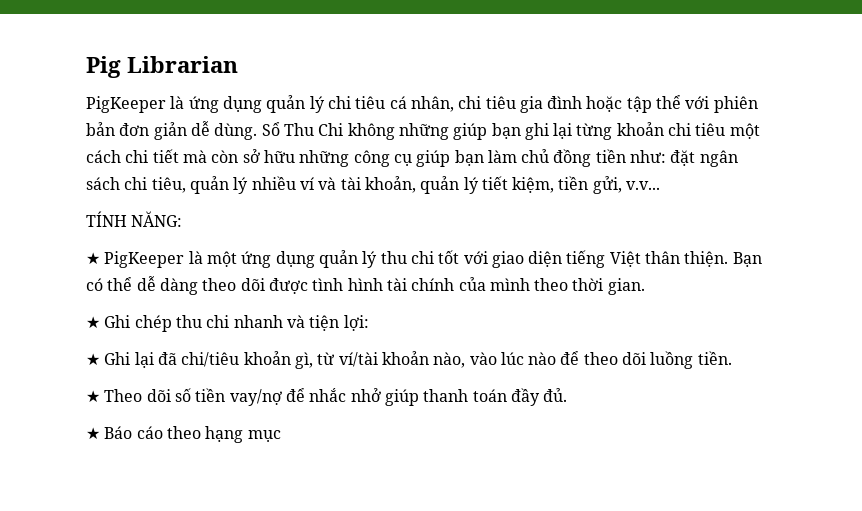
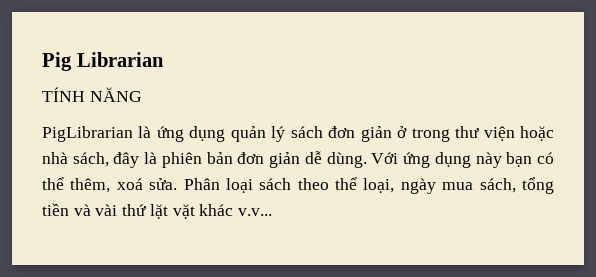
- PigKeeper là ứng dụng quản lý chi tiêu cá nhân, chi tiêu gia đình hoặc tập thể với phiên bản đơn giản dễ dùng.
+ TÍNH NĂNG
+ PigLibrarian là ứng dụng quản lý sách đơn giản ở trong thư viện hoặc nhà sách, đây là phiên bản đơn giản dễ dùng.
- Sổ Thu Chi không những giúp bạn ghi lại từng khoản chi tiêu một cách chi tiết mà còn sở hữu những công cụ giúp bạn làm chủ đồng tiền như: đặt ngân sách chi tiêu, quản lý nhiều ví và tài khoản, quản lý tiết kiệm, tiền gửi, v.v...
- TÍNH NĂNG:
- ★ PigKeeper là một ứng dụng quản lý thu chi tốt với giao diện tiếng Việt thân thiện. Bạn có thể dễ dàng theo dõi được tình hình tài chính của mình theo thời gian.
- ★ Ghi chép thu chi nhanh và tiện lợi:
- ★ Ghi lại đã chi/tiêu khoản gì, từ ví/tài khoản nào, vào lúc nào để theo dõi luồng tiền.
- ★ Theo dõi số tiền vay/nợ để nhắc nhở giúp thanh toán đầy đủ.
- ★ Báo cáo theo hạng mục
+ Với ứng dụng này bạn có thể thêm, xoá sửa. Phân loại sách theo thể loại, ngày mua sách, tổng tiền và vài thứ lặt vặt khác v.v...

